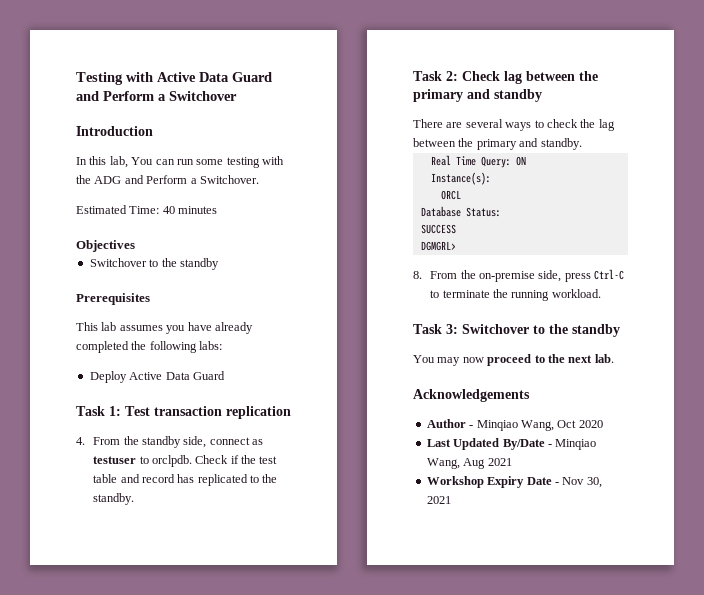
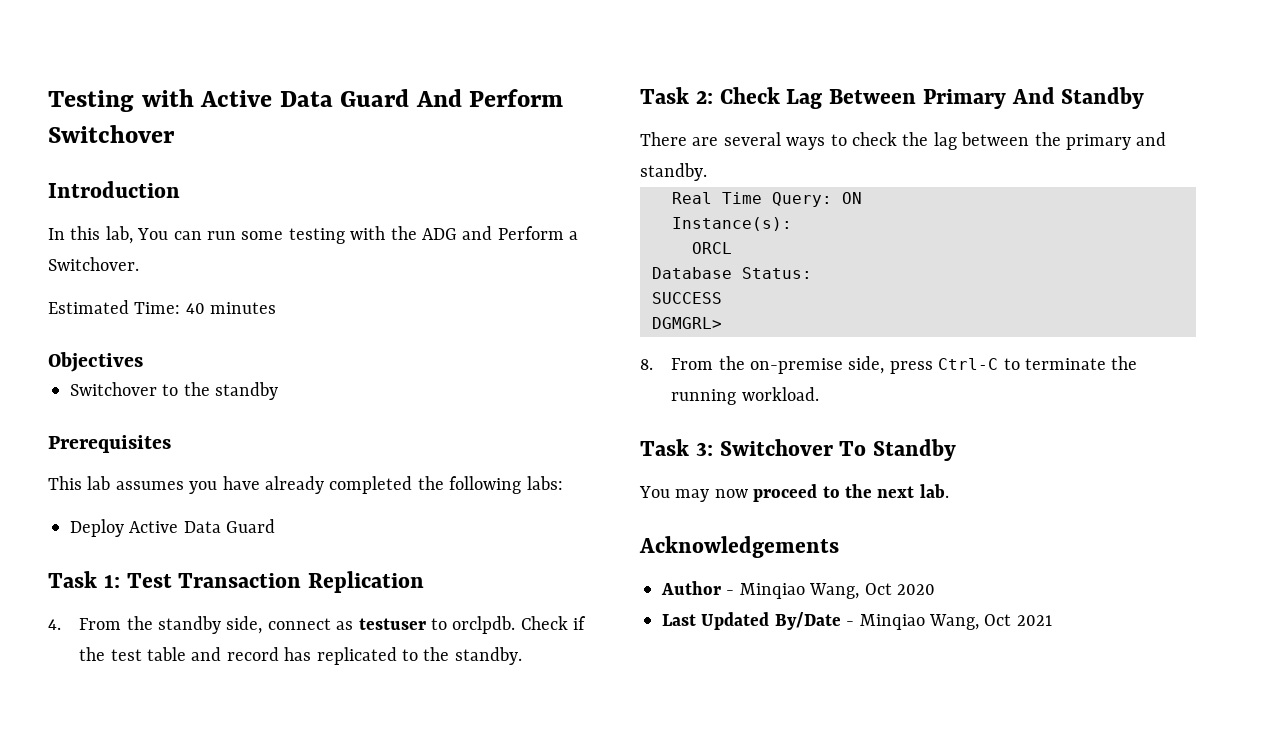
- Testing with Active Data Guard and Perform a Switchover
+ Testing with Active Data Guard And Perform Switchover
- Task 1: Test transaction replication
+ Task 1: Test Transaction Replication
- Task 2: Check lag between the primary and standby
+ Task 2: Check Lag Between Primary And Standby
- Task 3: Switchover to the standby
+ Task 3: Switchover To Standby
- Last Updated By/Date - Minqiao Wang, Aug 2021
- Workshop Expiry Date - Nov 30, 2021
+ Last Updated By/Date - Minqiao Wang, Oct 2021

